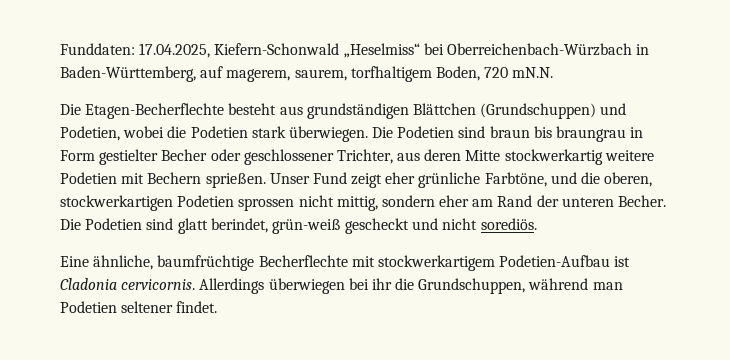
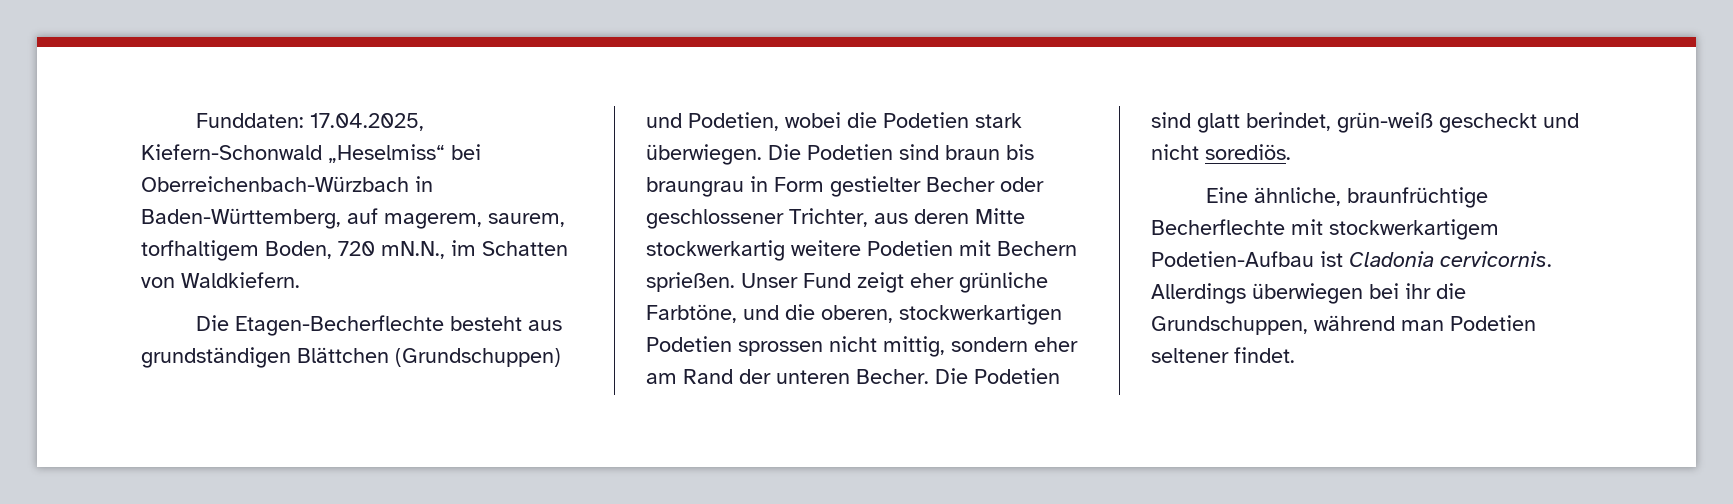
- Funddaten: 17.04.2025, Kiefern-Schonwald „Heselmiss“ bei Oberreichenbach-Würzbach in Baden-Württemberg, auf magerem, saurem, torfhaltigem Boden, 720 mN.N.
+ Funddaten: 17.04.2025, Kiefern-Schonwald „Heselmiss“ bei Oberreichenbach-Würzbach in Baden-Württemberg, auf magerem, saurem, torfhaltigem Boden, 720 mN.N., im Schatten von Waldkiefern.
- Eine ähnliche, baumfrüchtige Becherflechte mit stockwerkartigem Podetien-Aufbau ist Cladonia cervicornis.
+ Eine ähnliche, braunfrüchtige Becherflechte mit stockwerkartigem Podetien-Aufbau ist Cladonia cervicornis.

